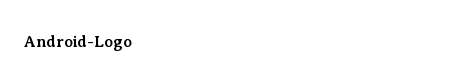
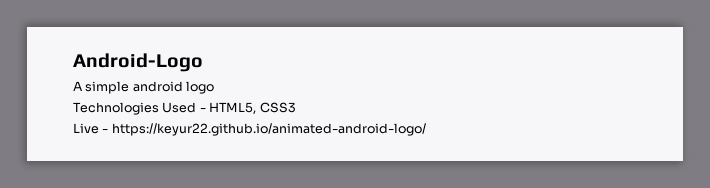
+ A simple android logo
+ Technologies Used - HTML5, CSS3
+ Live - https://keyur22.github.io/animated-android-logo/

